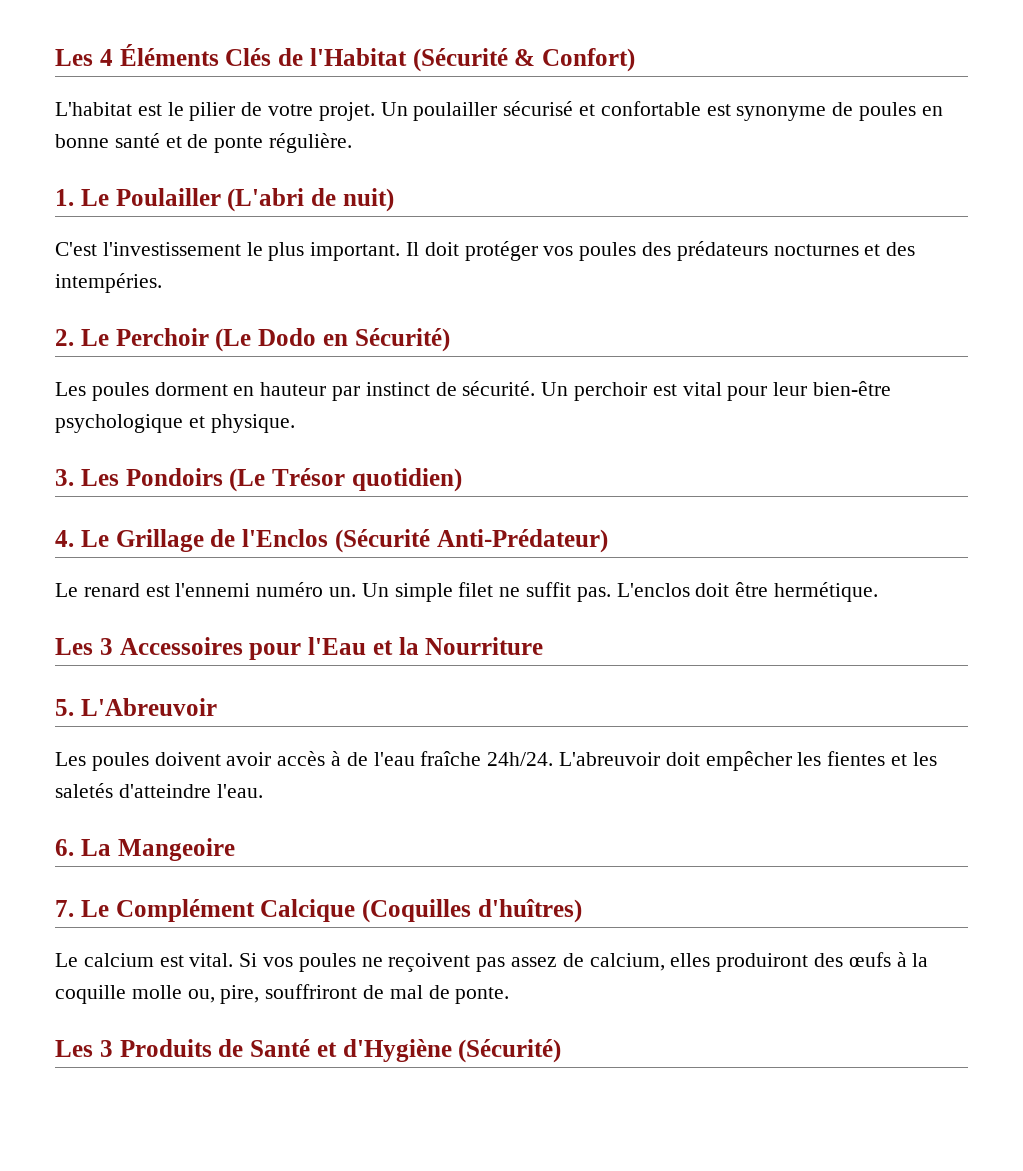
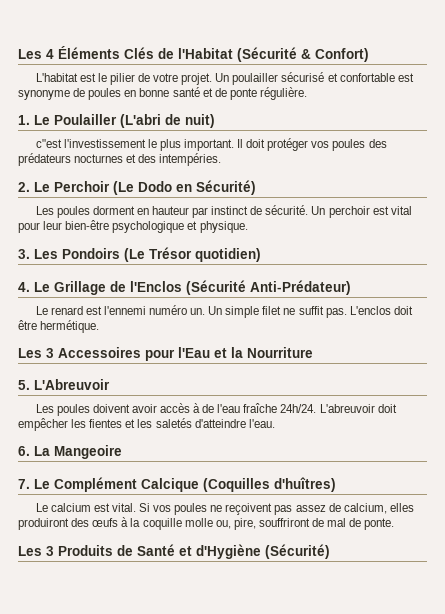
- C'est l'investissement le plus important.
+ c"est l'investissement le plus important.

